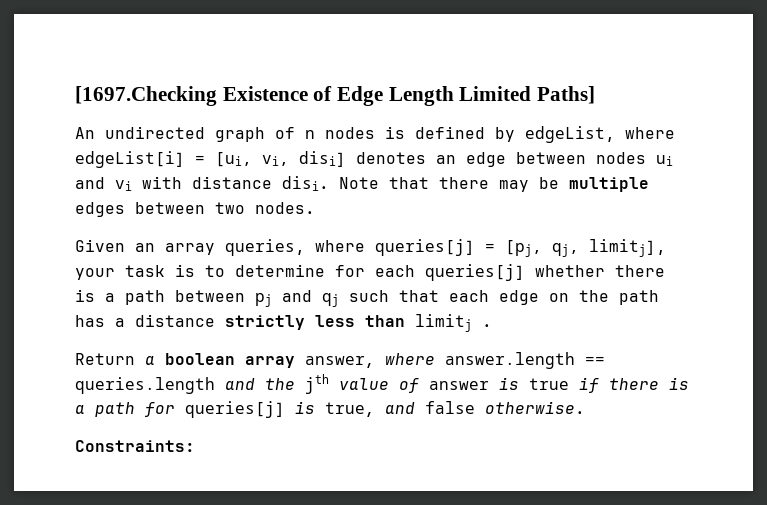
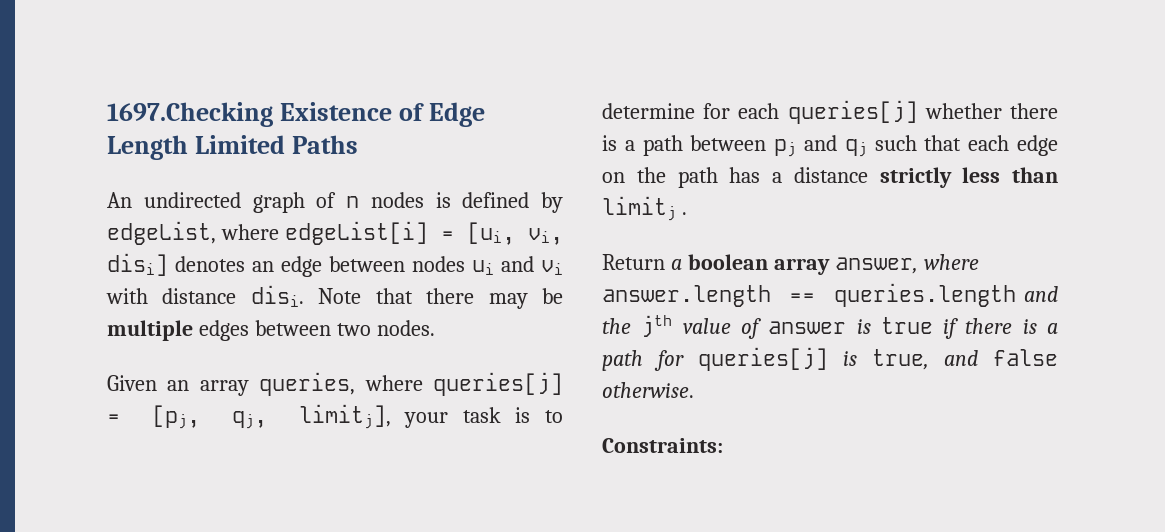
- [1697.Checking Existence of Edge Length Limited Paths]
+ 1697.Checking Existence of Edge Length Limited Paths

